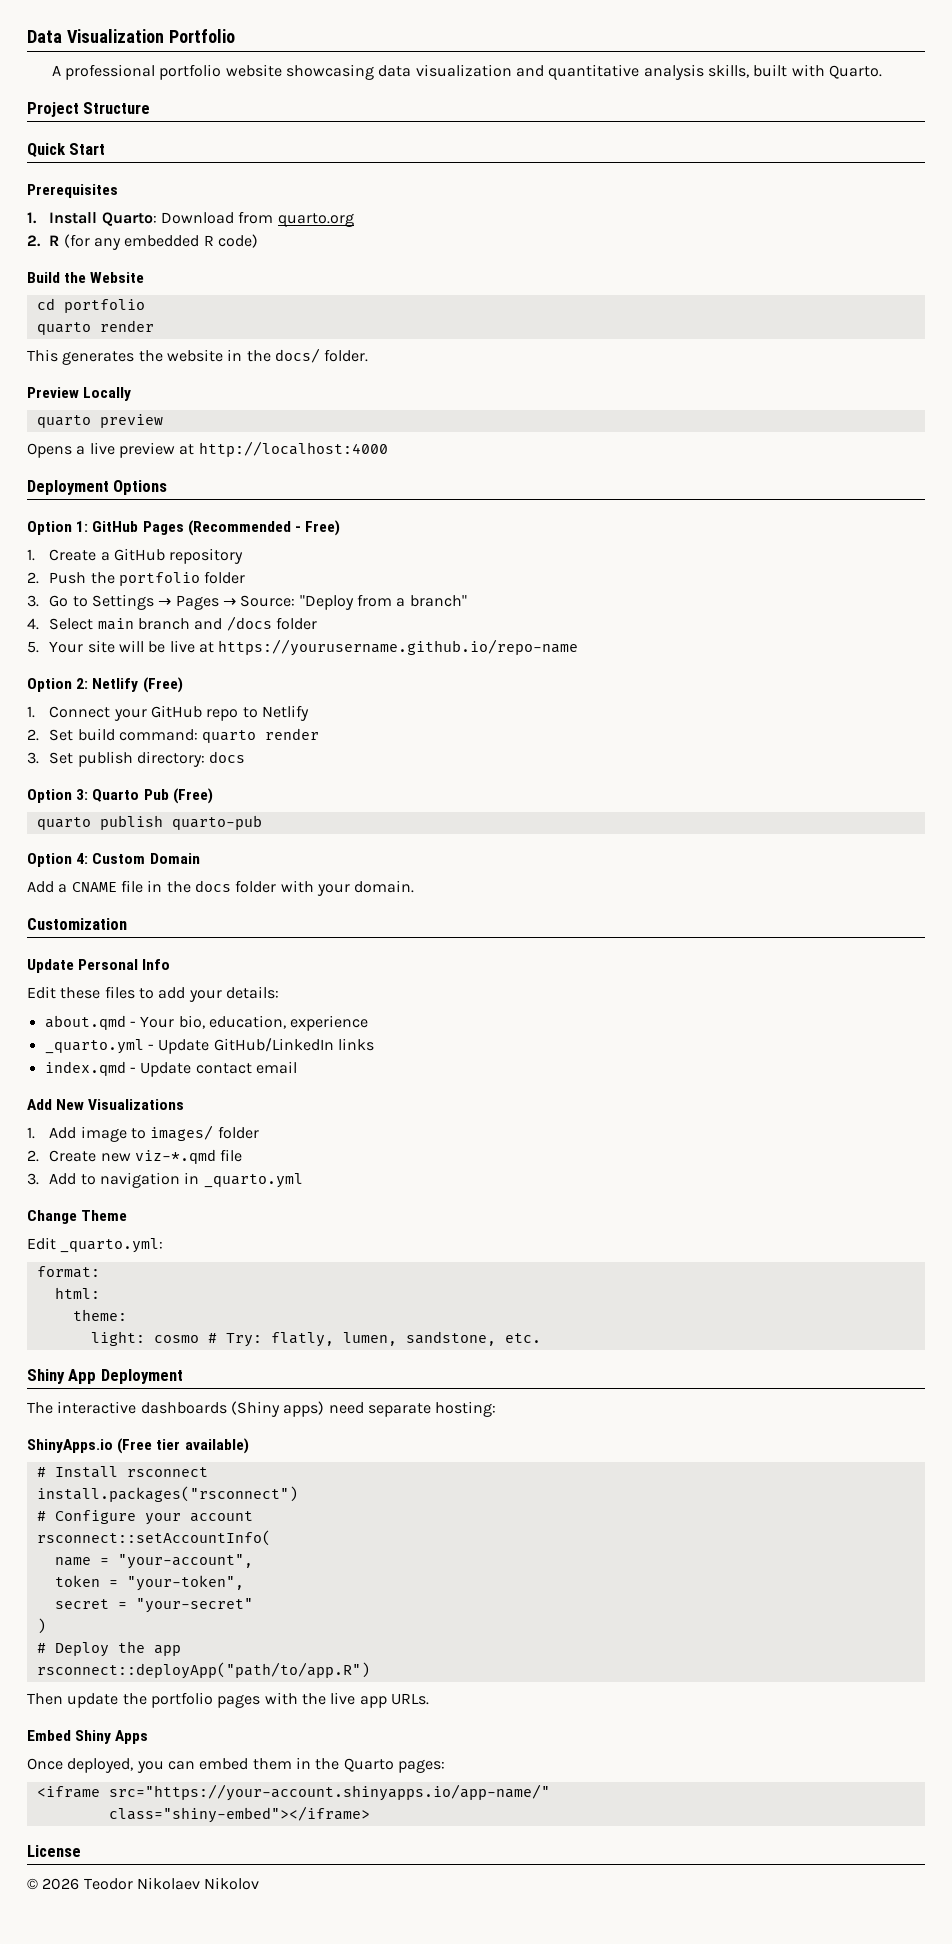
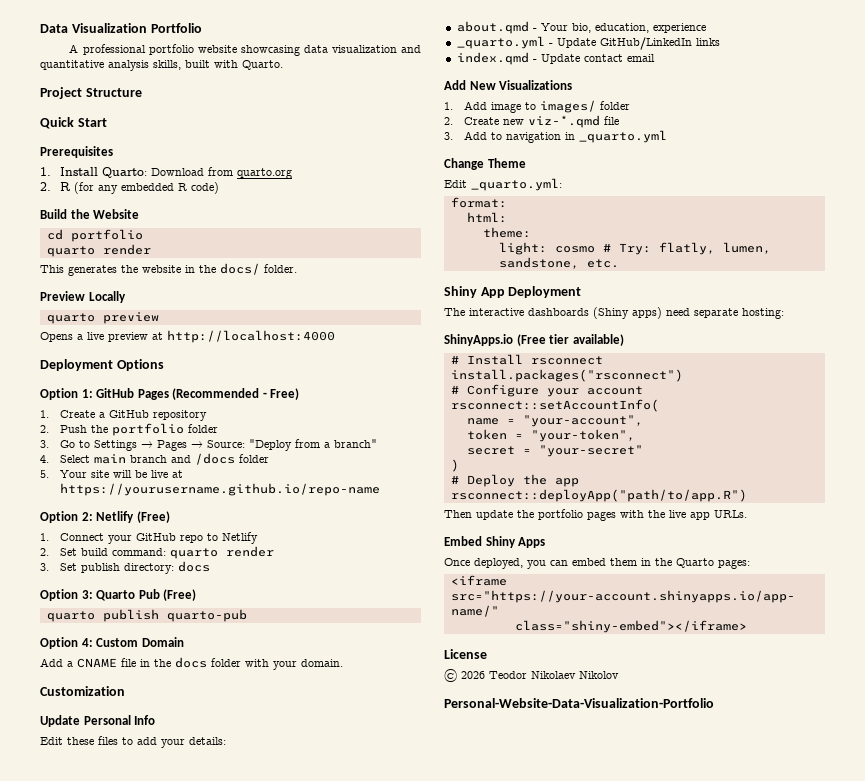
+ Personal-Website-Data-Visualization-Portfolio

